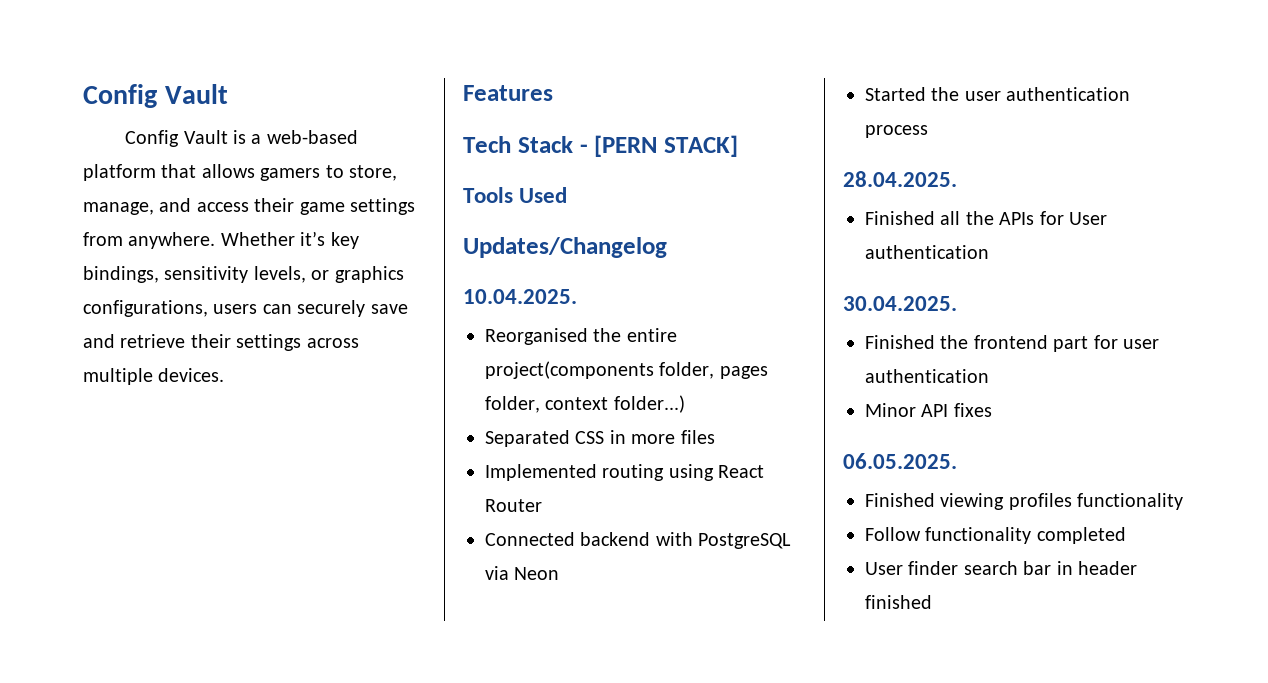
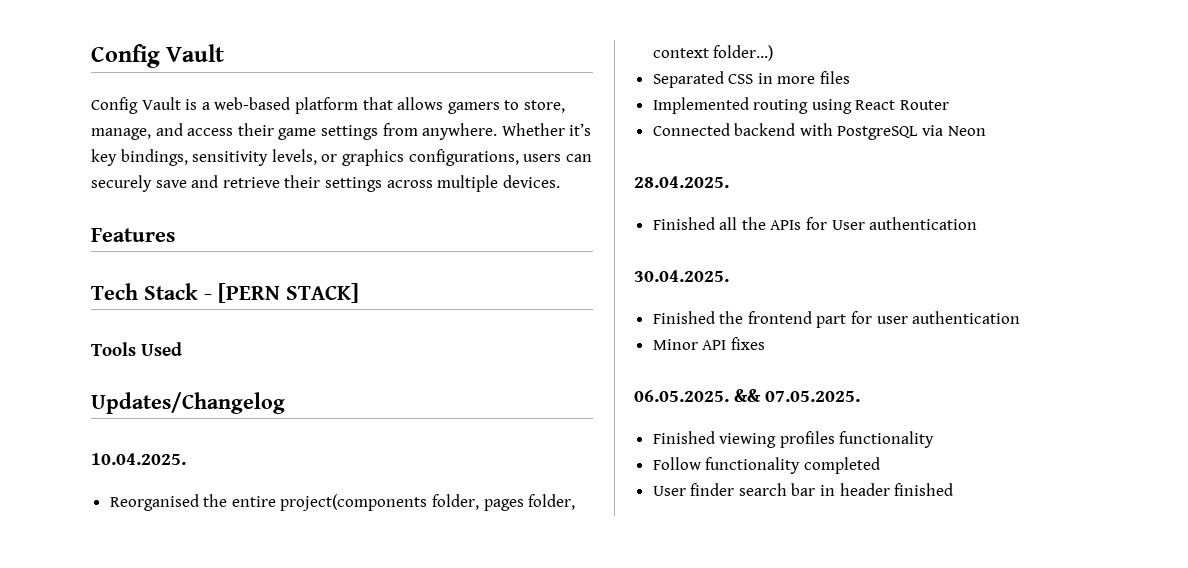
- Started the user authentication process
- 06.05.2025.
+ 06.05.2025. && 07.05.2025.

